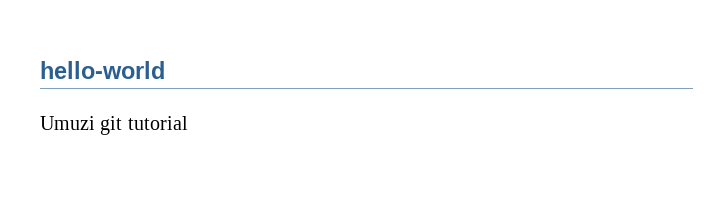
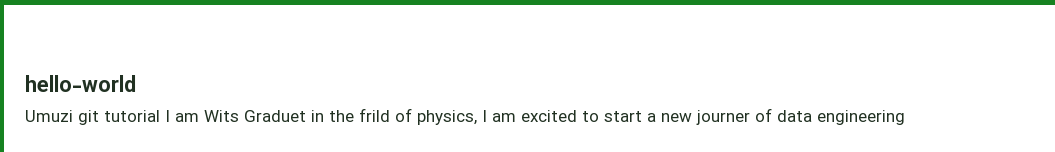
- Umuzi git tutorial
+ Umuzi git tutorial I am Wits Graduet in the frild of physics, I am excited to start a new journer of data engineering

